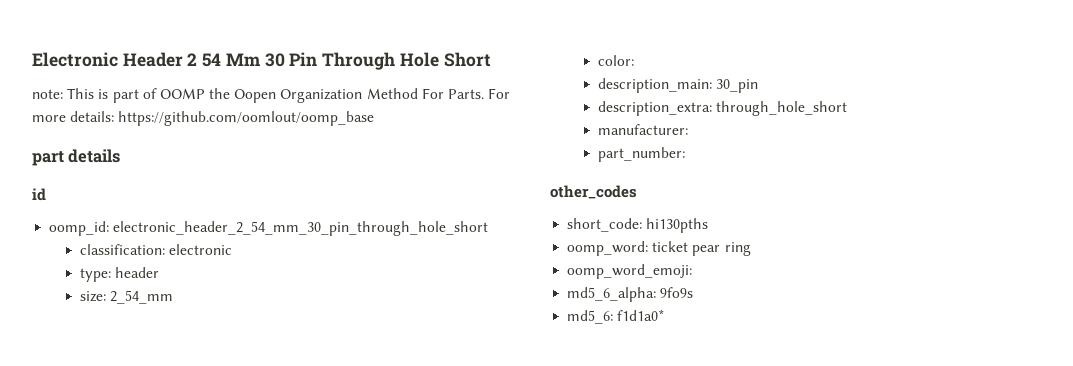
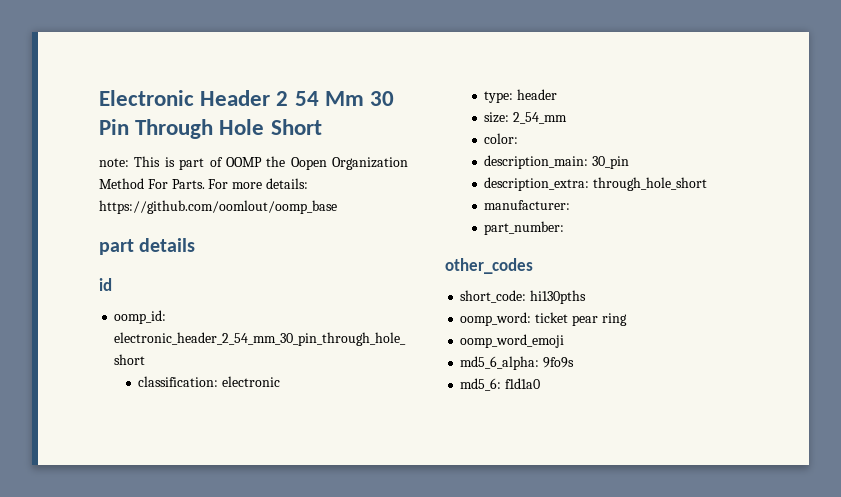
- oomp_word_emoji:
+ oomp_word_emoji
- md5_6: f1d1a0*
+ md5_6: f1d1a0

